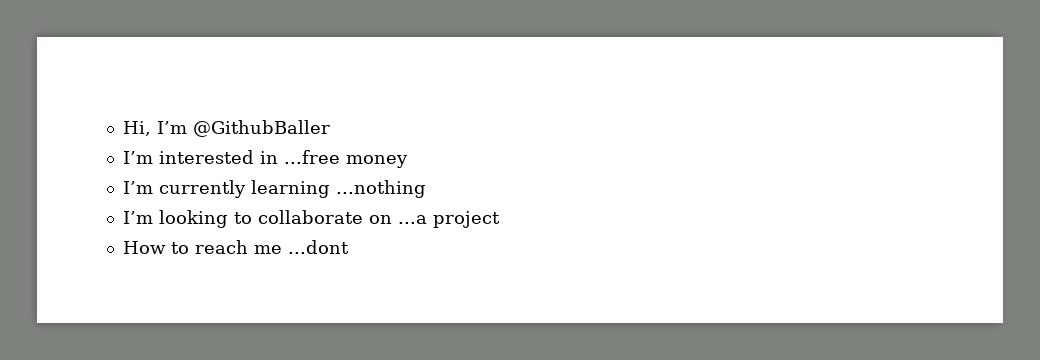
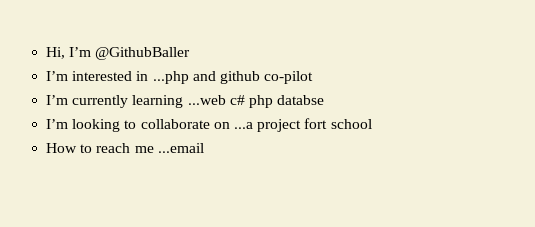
- I’m interested in ...free money
+ I’m interested in ...php and github co-pilot
- I’m currently learning ...nothing
+ I’m currently learning ...web c# php databse
- I’m looking to collaborate on ...a project
+ I’m looking to collaborate on ...a project fort school
- How to reach me ...dont
+ How to reach me ...email

